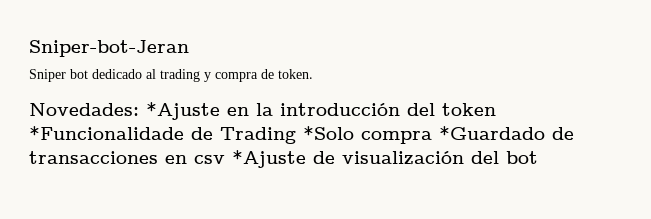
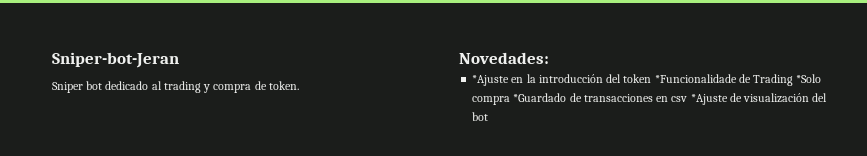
- Novedades: *Ajuste en la introducción del token *Funcionalidade de Trading *Solo compra *Guardado de transacciones en csv *Ajuste de visualización del bot
+ Novedades:
+ *Ajuste en la introducción del token *Funcionalidade de Trading *Solo compra *Guardado de transacciones en csv *Ajuste de visualización del bot

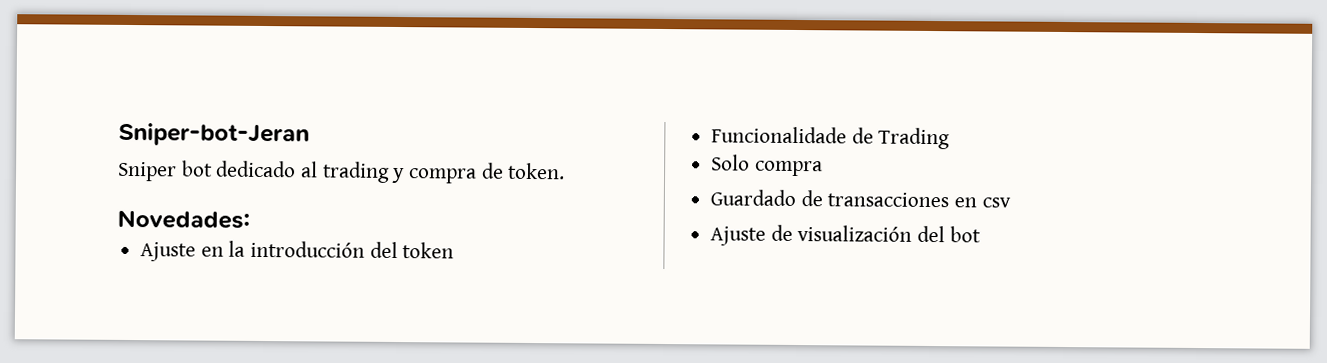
- *Ajuste en la introducción del token *Funcionalidade de Trading *Solo compra *Guardado de transacciones en csv *Ajuste de visualización del bot
+ Ajuste en la introducción del token
+ Funcionalidade de Trading
+ Solo compra
+ Guardado de transacciones en csv
+ Ajuste de visualización del bot

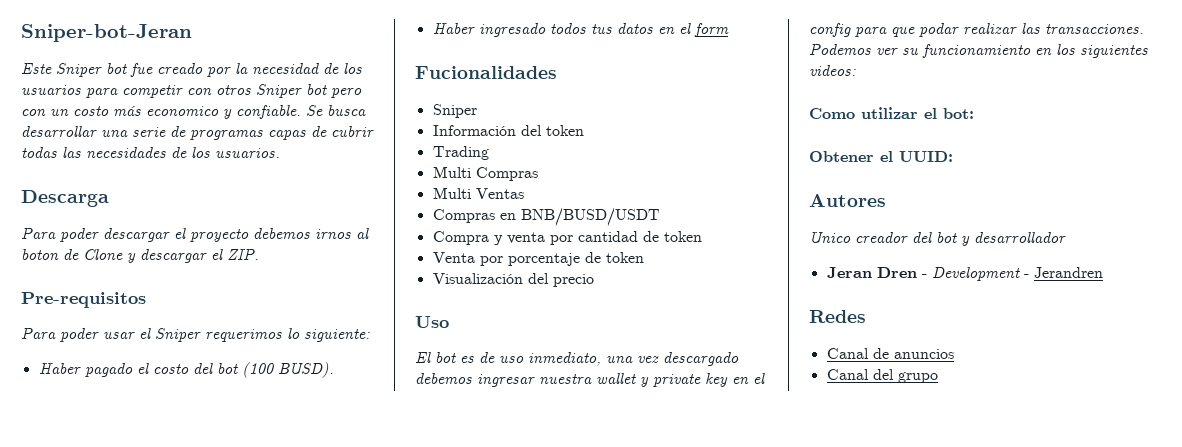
- Sniper bot dedicado al trading y compra de token.
- Novedades:
- Ajuste en la introducción del token
+ Este Sniper bot fue creado por la necesidad de los usuarios para competir con otros Sniper bot pero con un costo más economico y confiable. Se busca desarrollar una serie de programas capas de cubrir todas las necesidades de los usuarios.
+ Descarga
+ Para poder descargar el proyecto debemos irnos al boton de Clone y descargar el ZIP.
+ Pre-requisitos
+ Para poder usar el Sniper requerimos lo siguiente:
+ Haber pagado el costo del bot (100 BUSD).
+ Haber ingresado todos tus datos en el form
+ Fucionalidades
+ Sniper
+ Información del token
- Funcionalidade de Trading
+ Trading
- Solo compra
- Guardado de transacciones en csv
- Ajuste de visualización del bot
+ Multi Compras
+ Multi Ventas
+ Compras en BNB/BUSD/USDT
+ Compra y venta por cantidad de token
+ Venta por porcentaje de token
+ Visualización del precio
+ Uso
+ El bot es de uso inmediato, una vez descargado debemos ingresar nuestra wallet y private key en el config para que podar realizar las transacciones. Podemos ver su funcionamiento en los siguientes videos:
+ Como utilizar el bot:
+ Obtener el UUID:
+ Autores
+ Unico creador del bot y desarrollador
+ Jeran Dren - Development - Jerandren
+ Redes
+ Canal de anuncios
+ Canal del grupo

